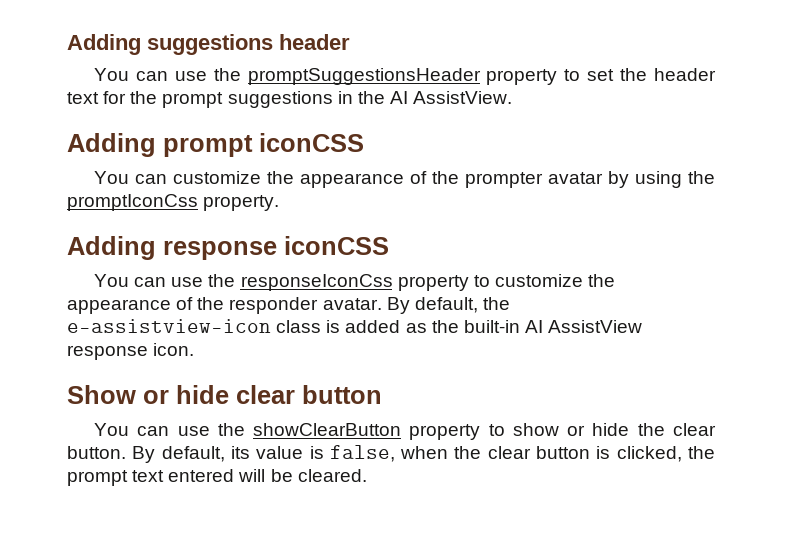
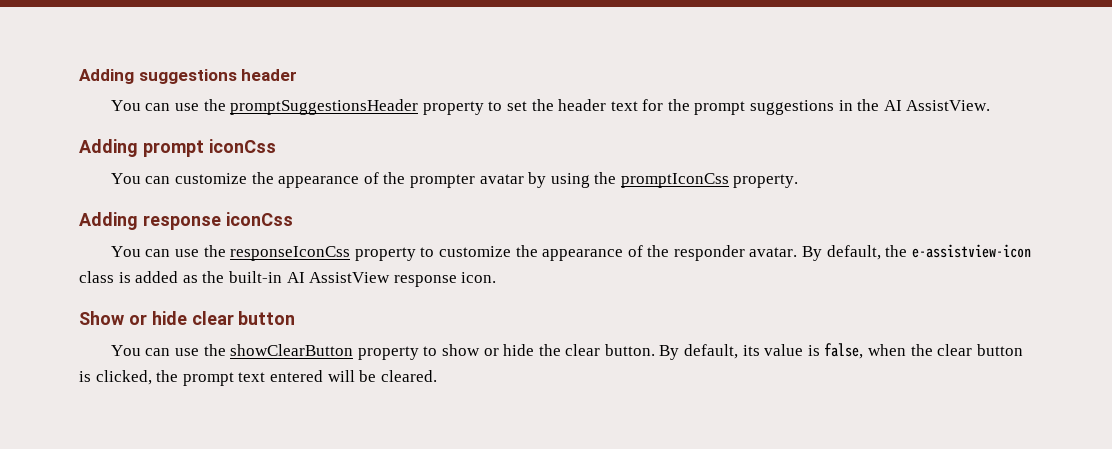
- Adding prompt iconCSS
+ Adding prompt iconCss
- Adding response iconCSS
+ Adding response iconCss

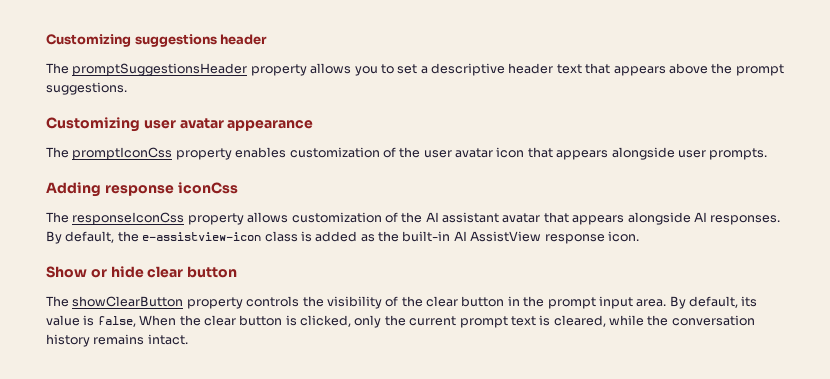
- Adding suggestions header
+ Customizing suggestions header
- You can use the promptSuggestionsHeader property to set the header text for the prompt suggestions in the AI AssistView.
- Adding prompt iconCss
- You can customize the appearance of the prompter avatar by using the promptIconCss property.
+ The promptSuggestionsHeader property allows you to set a descriptive header text that appears above the prompt suggestions.
+ Customizing user avatar appearance
+ The promptIconCss property enables customization of the user avatar icon that appears alongside user prompts.
  Adding response iconCss
- You can use the responseIconCss property to customize the appearance of the responder avatar.
+ The responseIconCss property allows customization of the AI assistant avatar that appears alongside AI responses.
- You can use the showClearButton property to show or hide the clear button.
+ The showClearButton property controls the visibility of the clear button in the prompt input area.
- By default, its value is false, when the clear button is clicked, the prompt text entered will be cleared.
+ By default, its value is false, When the clear button is clicked, only the current prompt text is cleared, while the conversation history remains intact.

